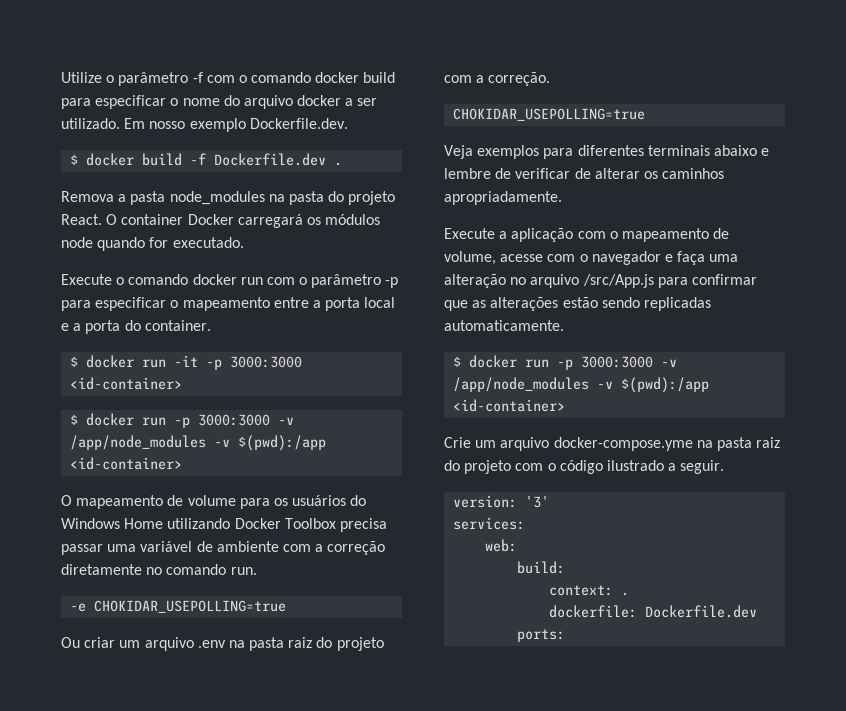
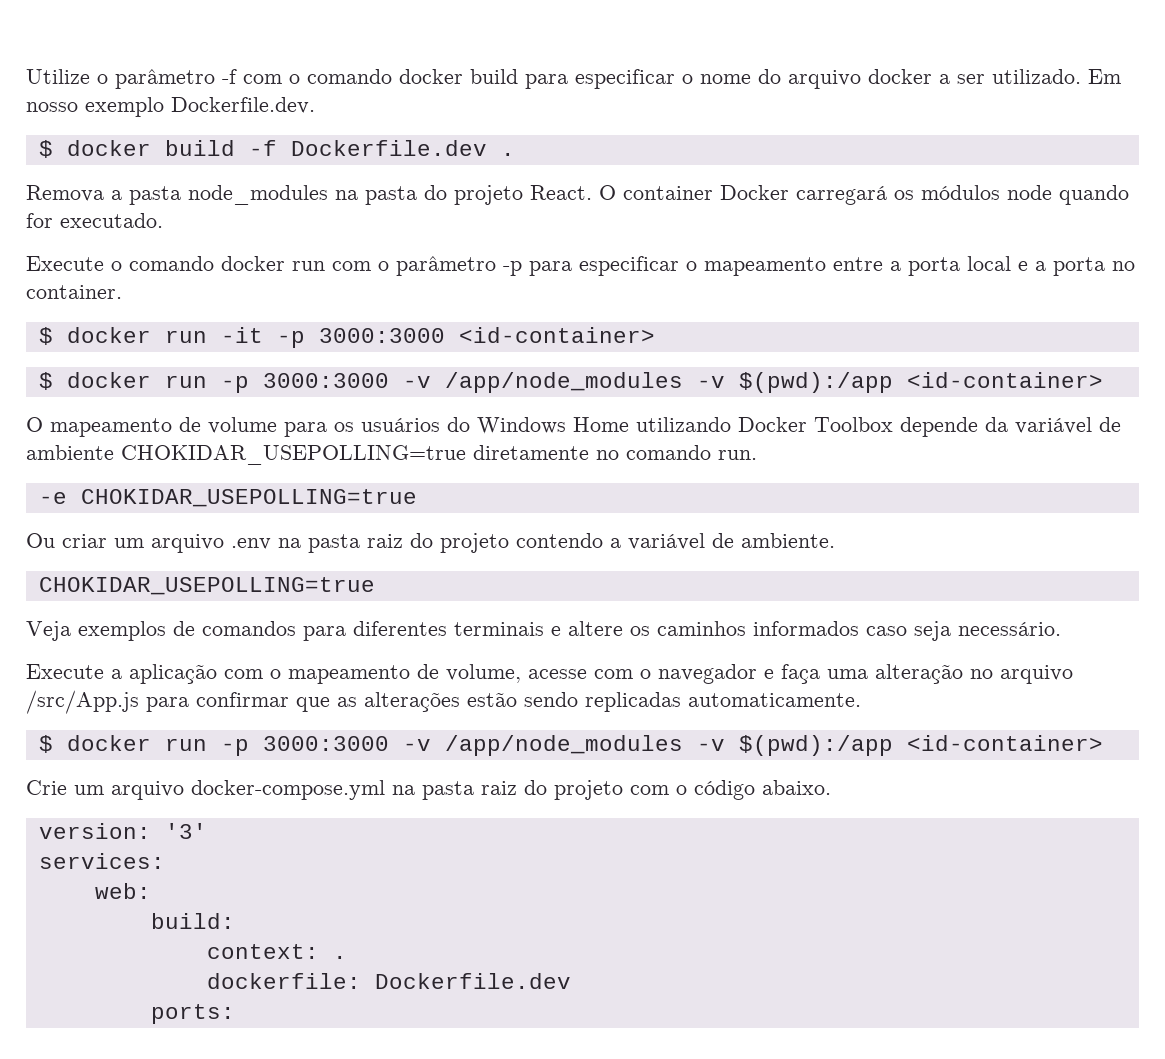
- Execute o comando docker run com o parâmetro -p para especificar o mapeamento entre a porta local e a porta do container.
+ Execute o comando docker run com o parâmetro -p para especificar o mapeamento entre a porta local e a porta no container.
- O mapeamento de volume para os usuários do Windows Home utilizando Docker Toolbox precisa passar uma variável de ambiente com a correção diretamente no comando run.
+ O mapeamento de volume para os usuários do Windows Home utilizando Docker Toolbox depende da variável de ambiente CHOKIDAR_USEPOLLING=true diretamente no comando run.
- Ou criar um arquivo .env na pasta raiz do projeto com a correção.
+ Ou criar um arquivo .env na pasta raiz do projeto contendo a variável de ambiente.
- Veja exemplos para diferentes terminais abaixo e lembre de verificar de alterar os caminhos apropriadamente.
+ Veja exemplos de comandos para diferentes terminais e altere os caminhos informados caso seja necessário.
- Crie um arquivo docker-compose.yme na pasta raiz do projeto com o código ilustrado a seguir.
+ Crie um arquivo docker-compose.yml na pasta raiz do projeto com o código abaixo.

